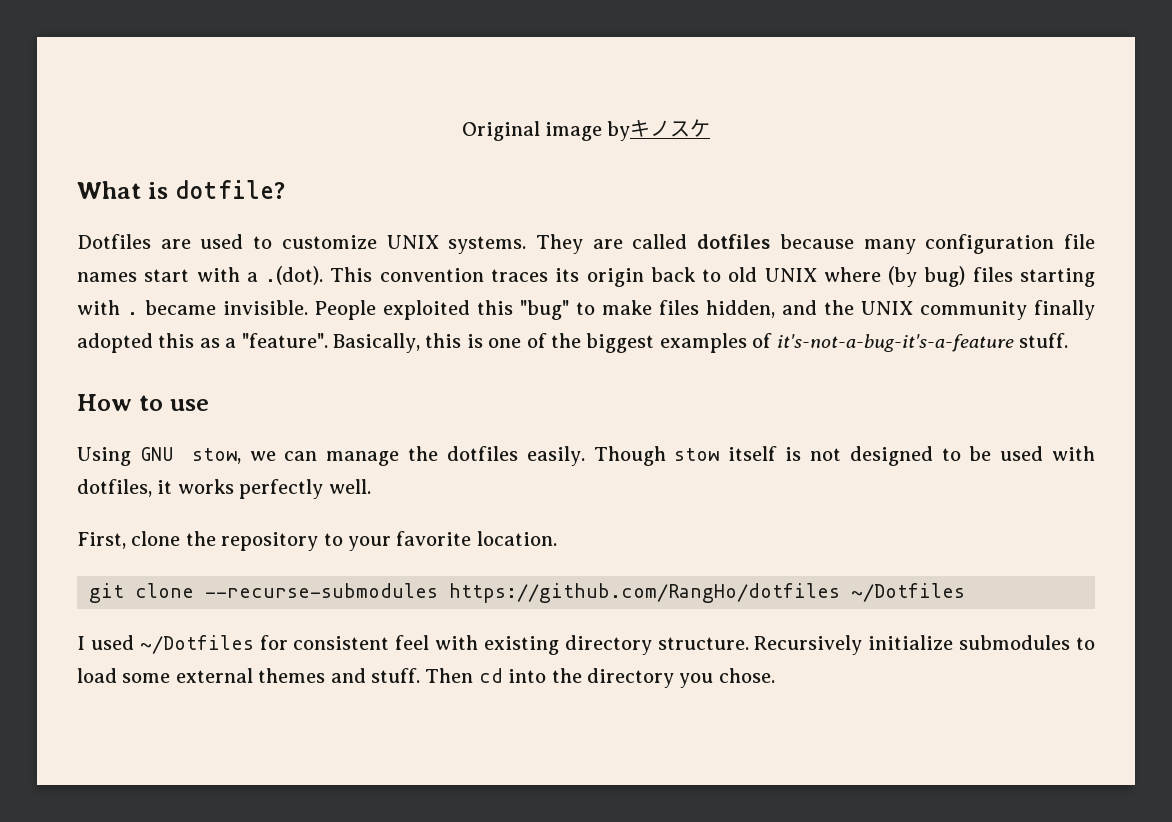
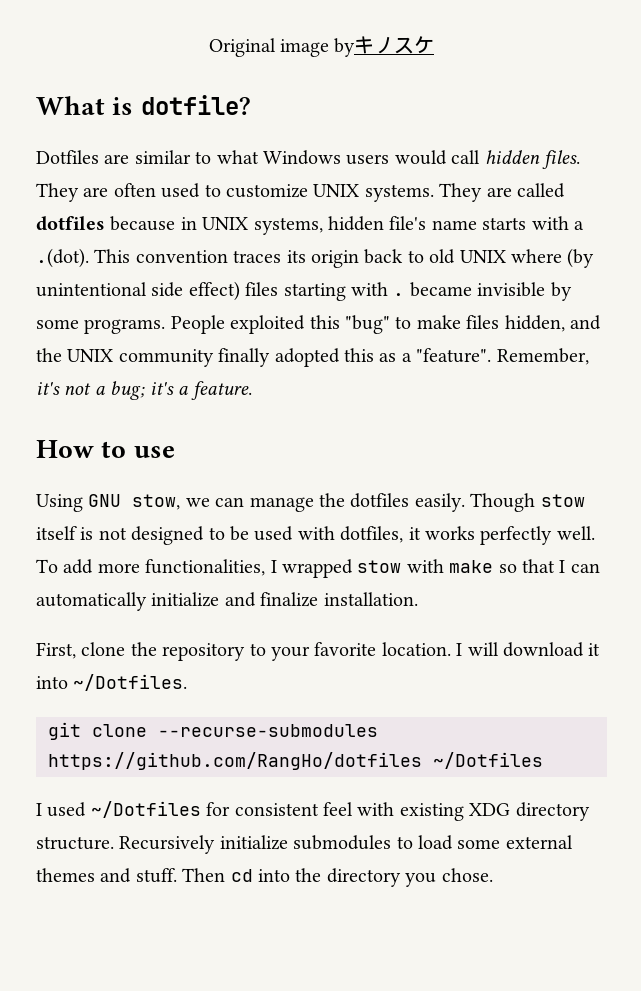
- Dotfiles are used to customize UNIX systems.
+ Dotfiles are similar to what Windows users would call hidden files. They are often used to customize UNIX systems.
- They are called dotfiles because many configuration file names start with a .(dot). This convention traces its origin back to old UNIX where (by bug) files starting with . became invisible.
+ They are called dotfiles because in UNIX systems, hidden file's name starts with a .(dot). This convention traces its origin back to old UNIX where (by unintentional side effect) files starting with . became invisible by some programs.
- Basically, this is one of the biggest examples of it's-not-a-bug-it's-a-feature stuff.
+ Remember, it's not a bug; it's a feature.
+ To add more functionalities, I wrapped stow with make so that I can automatically initialize and finalize installation.
+ I will download it into ~/Dotfiles.
- I used ~/Dotfiles for consistent feel with existing directory structure.
+ I used ~/Dotfiles for consistent feel with existing XDG directory structure.

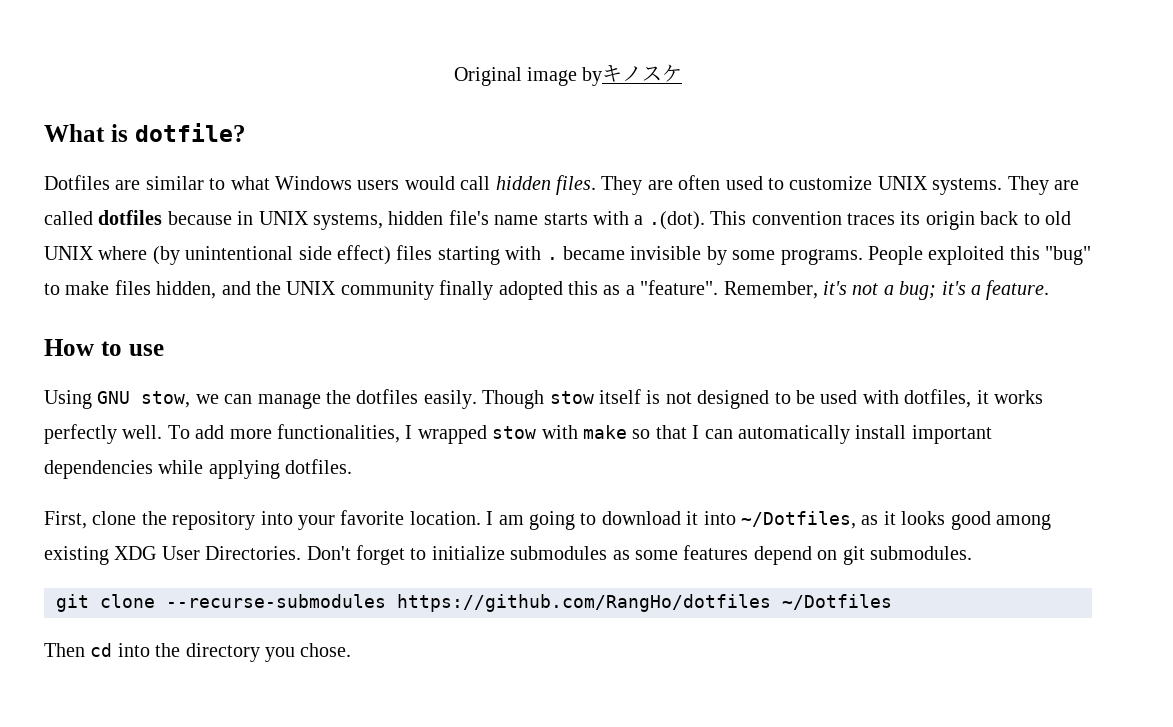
- To add more functionalities, I wrapped stow with make so that I can automatically initialize and finalize installation.
+ To add more functionalities, I wrapped stow with make so that I can automatically install important dependencies while applying dotfiles.
- First, clone the repository to your favorite location.
+ First, clone the repository into your favorite location.
- I will download it into ~/Dotfiles.
+ I am going to download it into ~/Dotfiles, as it looks good among existing XDG User Directories. Don't forget to initialize submodules as some features depend on git submodules.
- I used ~/Dotfiles for consistent feel with existing XDG directory structure. Recursively initialize submodules to load some external themes and stuff.

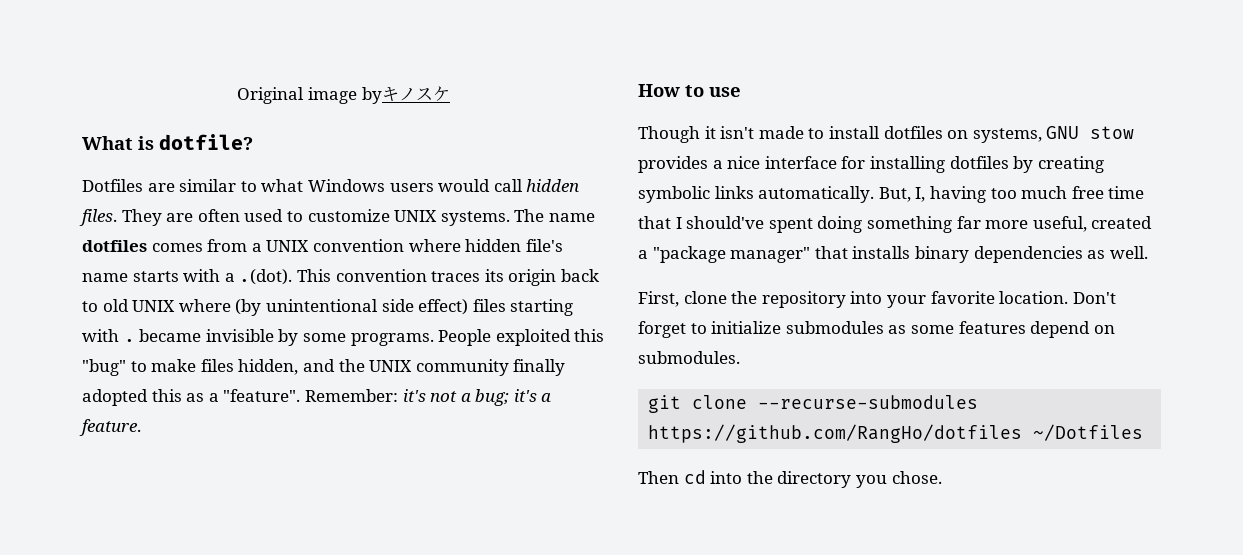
- They are called dotfiles because in UNIX systems, hidden file's name starts with a .(dot). This convention traces its origin back to old UNIX where (by unintentional side effect) files starting with . became invisible by some programs.
+ The name dotfiles comes from a UNIX convention where hidden file's name starts with a .(dot). This convention traces its origin back to old UNIX where (by unintentional side effect) files starting with . became invisible by some programs.
- Remember, it's not a bug; it's a feature.
+ Remember: it's not a bug; it's a feature.
- Using GNU stow, we can manage the dotfiles easily. Though stow itself is not designed to be used with dotfiles, it works perfectly well. To add more functionalities, I wrapped stow with make so that I can automatically install important dependencies while applying dotfiles.
+ Though it isn't made to install dotfiles on systems, GNU stow provides a nice interface for installing dotfiles by creating symbolic links automatically. But, I, having too much free time that I should've spent doing something far more useful, created a "package manager" that installs binary dependencies as well.
- I am going to download it into ~/Dotfiles, as it looks good among existing XDG User Directories.
- Don't forget to initialize submodules as some features depend on git submodules.
+ Don't forget to initialize submodules as some features depend on submodules.

